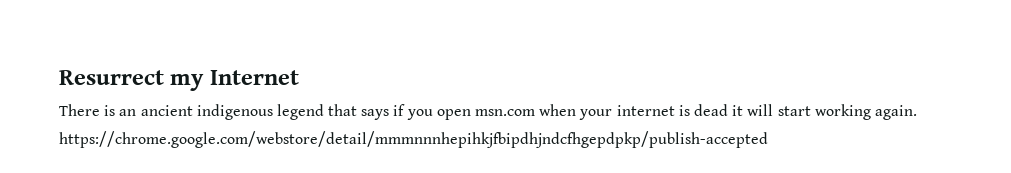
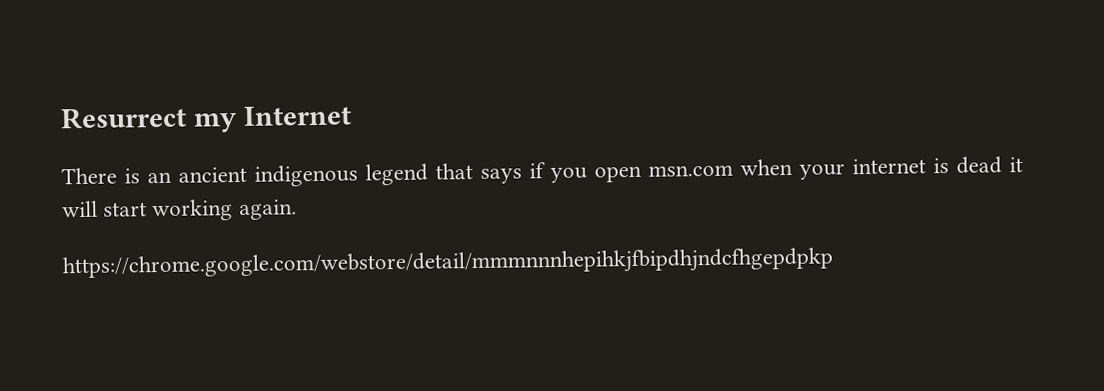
- https://chrome.google.com/webstore/detail/mmmnnnhepihkjfbipdhjndcfhgepdpkp/publish-accepted
+ https://chrome.google.com/webstore/detail/mmmnnnhepihkjfbipdhjndcfhgepdpkp

